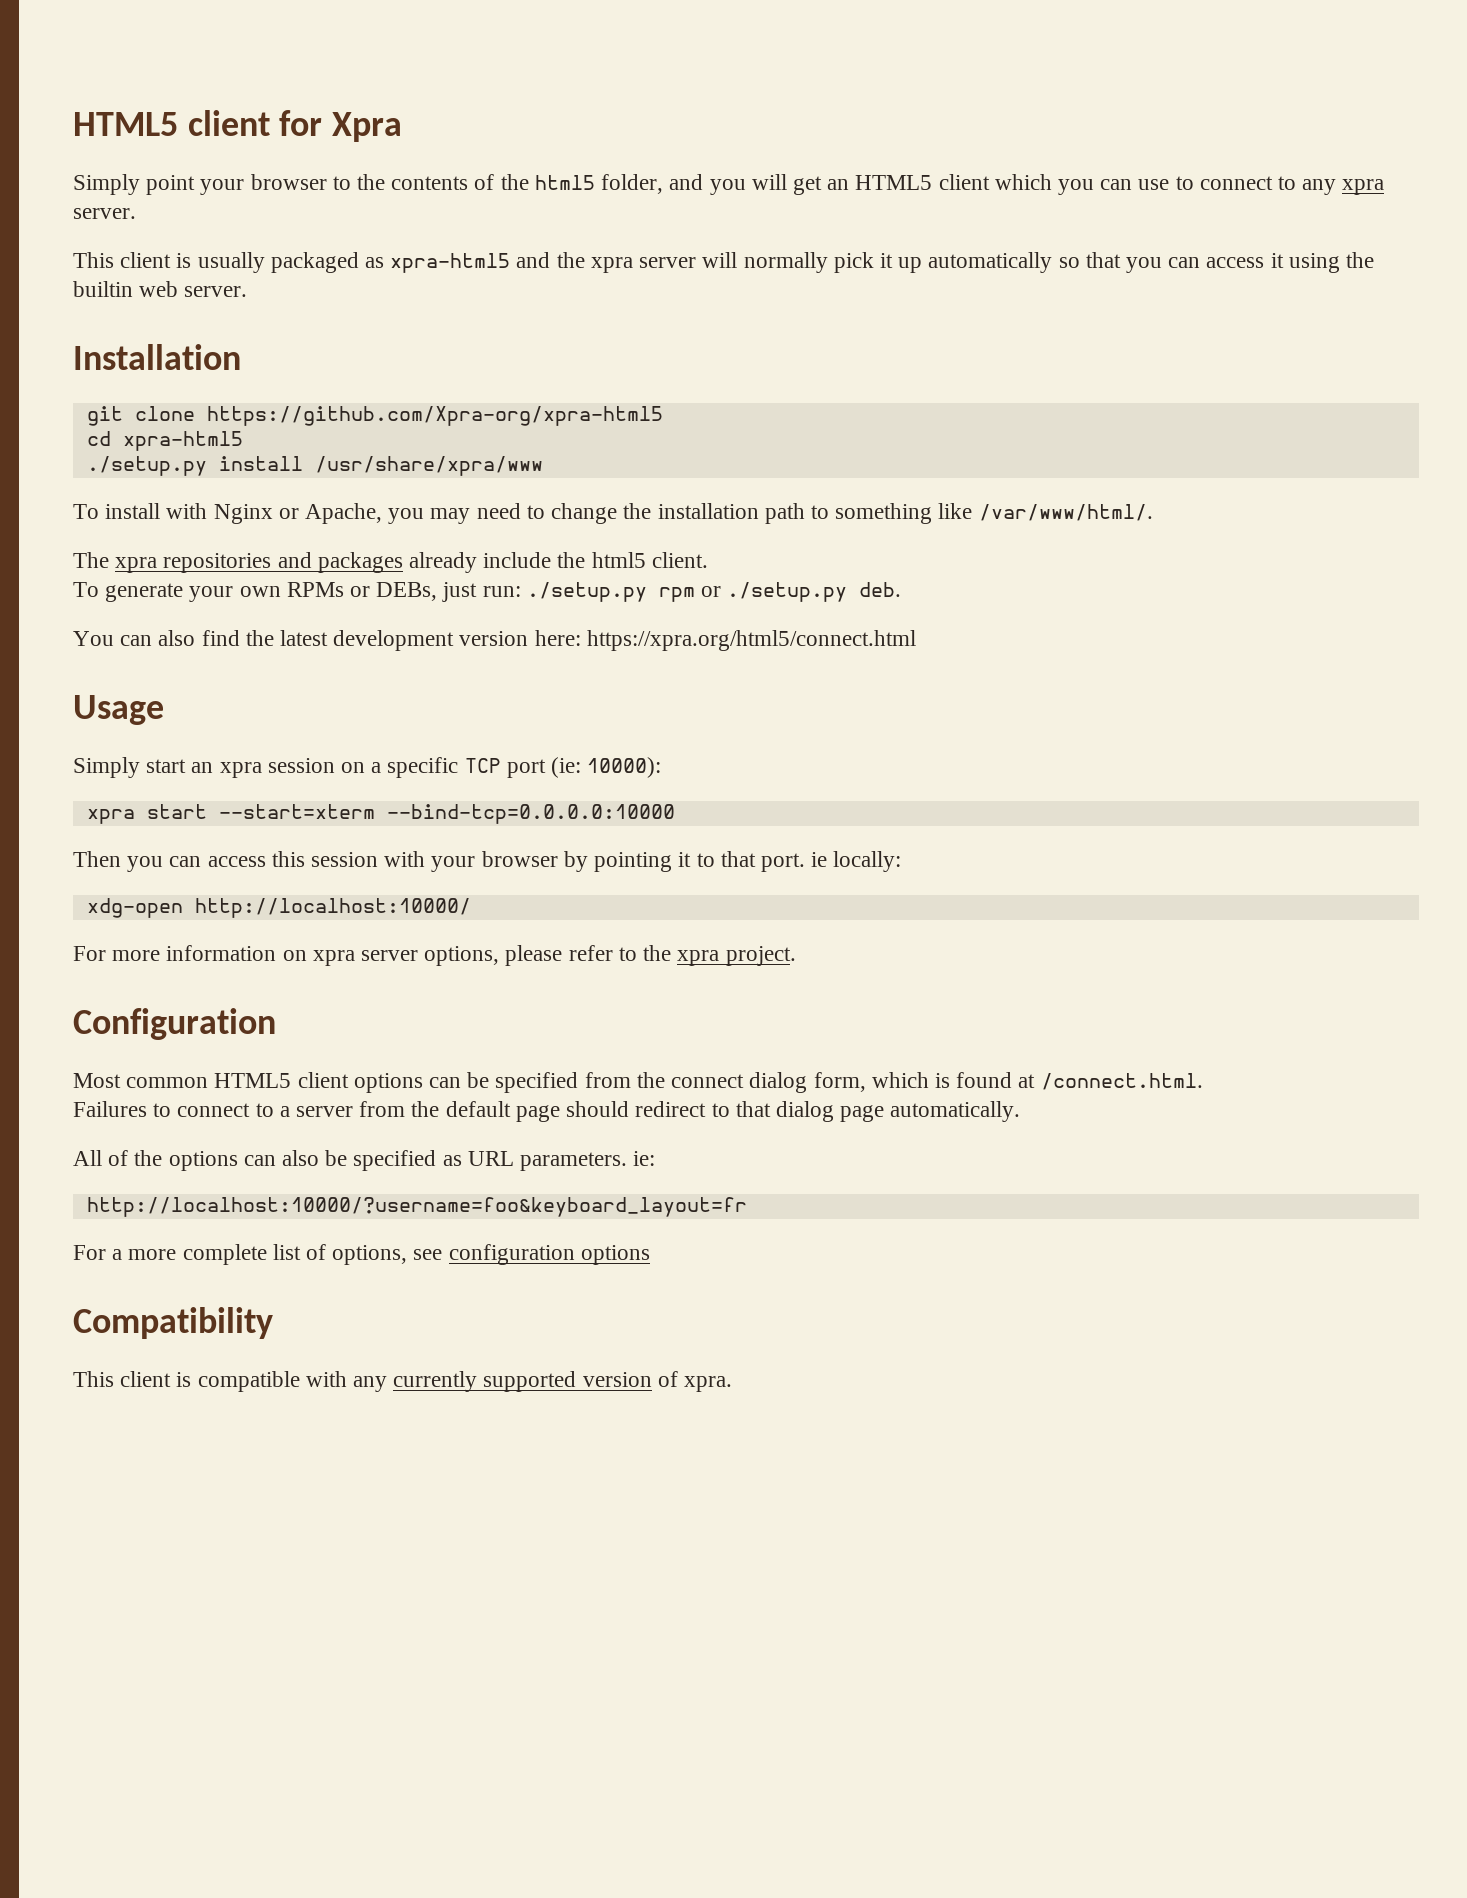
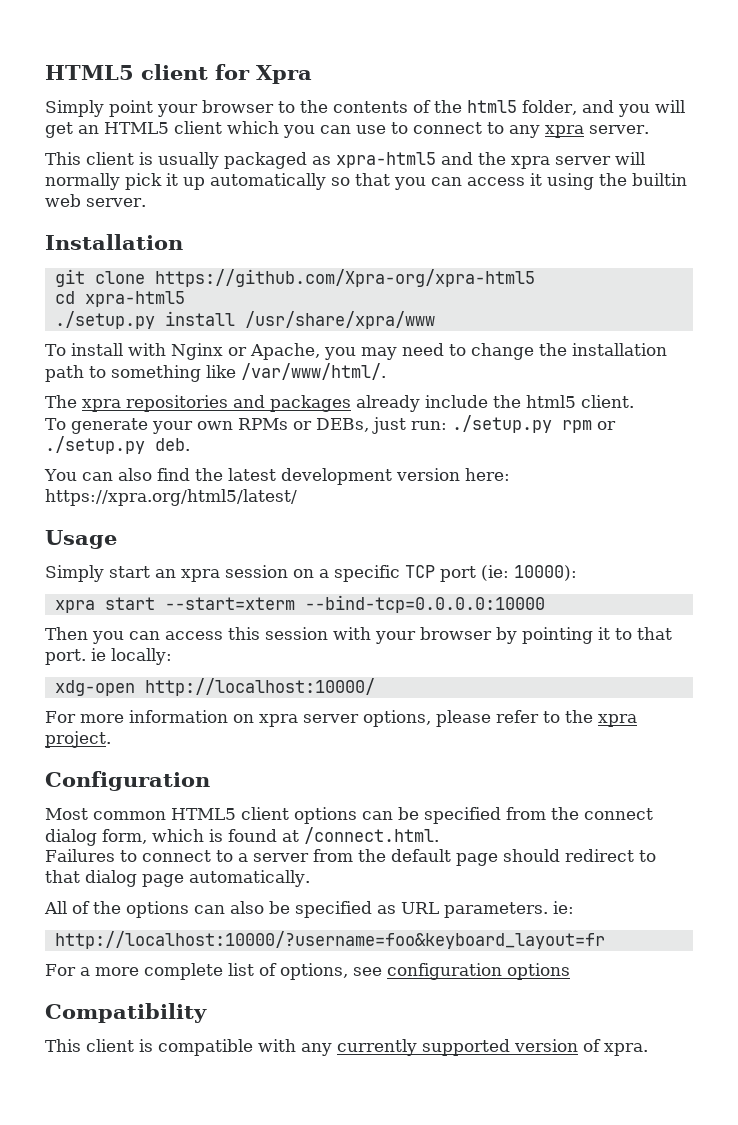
- You can also find the latest development version here: https://xpra.org/html5/connect.html
+ You can also find the latest development version here: https://xpra.org/html5/latest/

